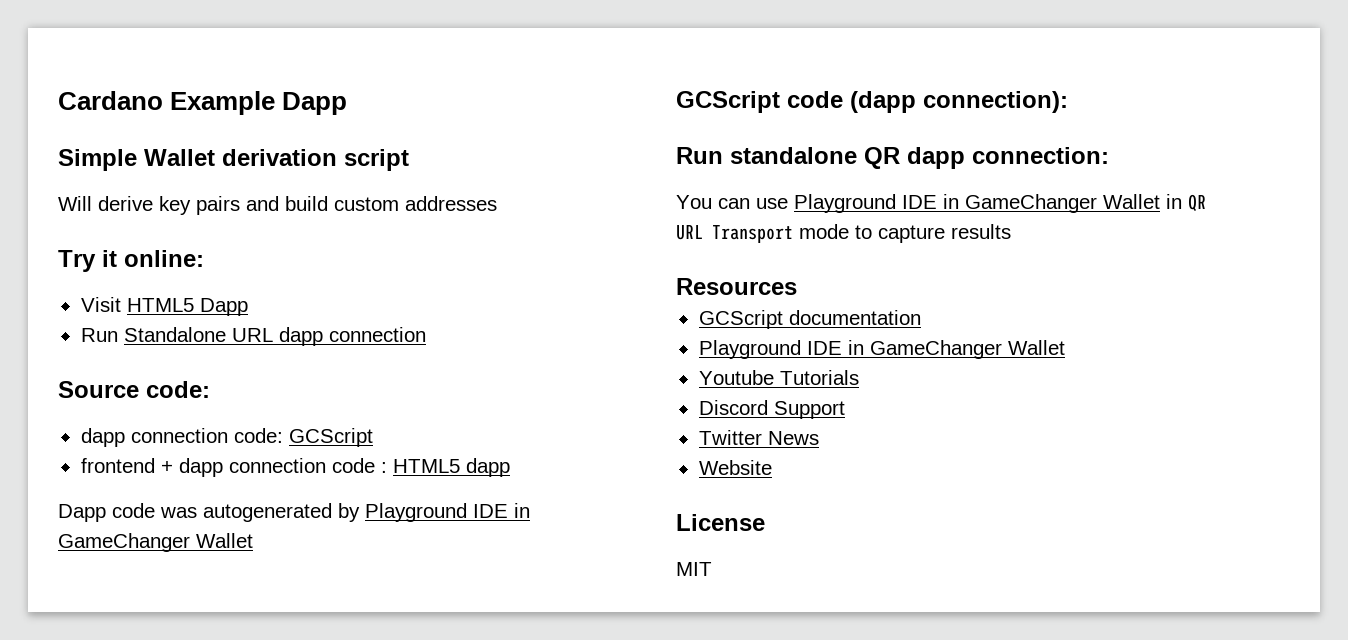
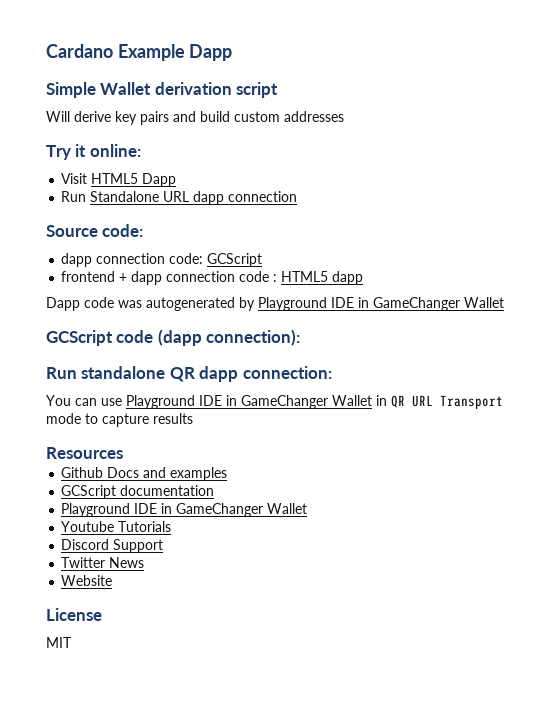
+ Github Docs and examples

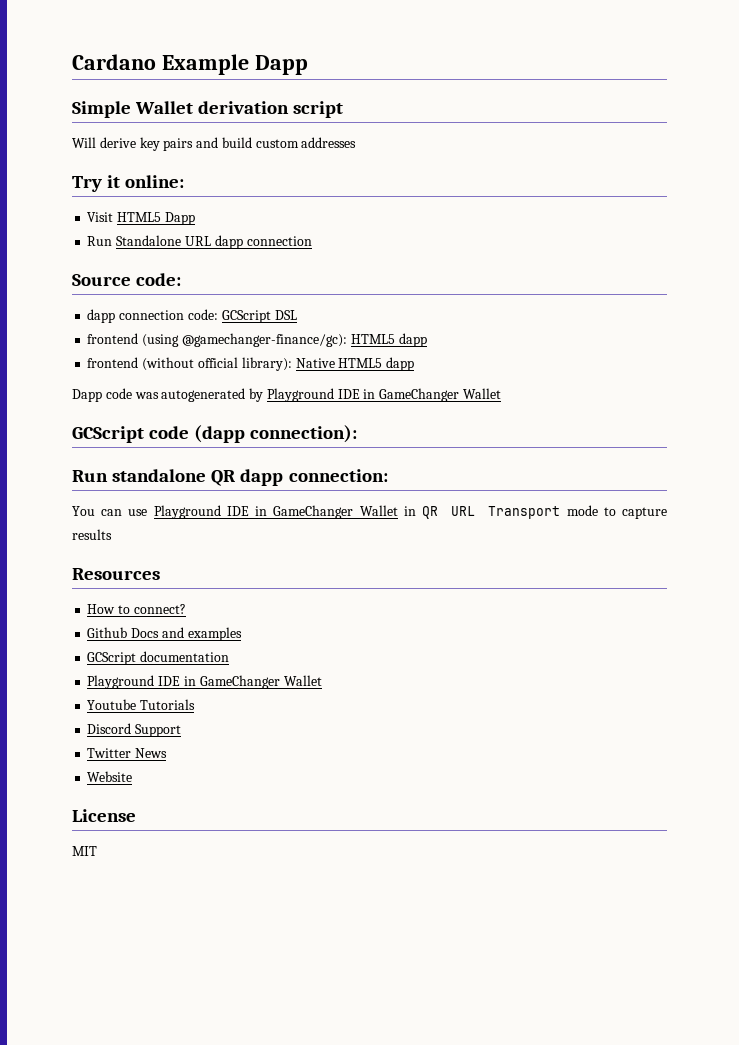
- dapp connection code: GCScript
- frontend + dapp connection code : HTML5 dapp
+ dapp connection code: GCScript DSL
+ frontend (using @gamechanger-finance/gc): HTML5 dapp
+ frontend (without official library): Native HTML5 dapp
+ How to connect?

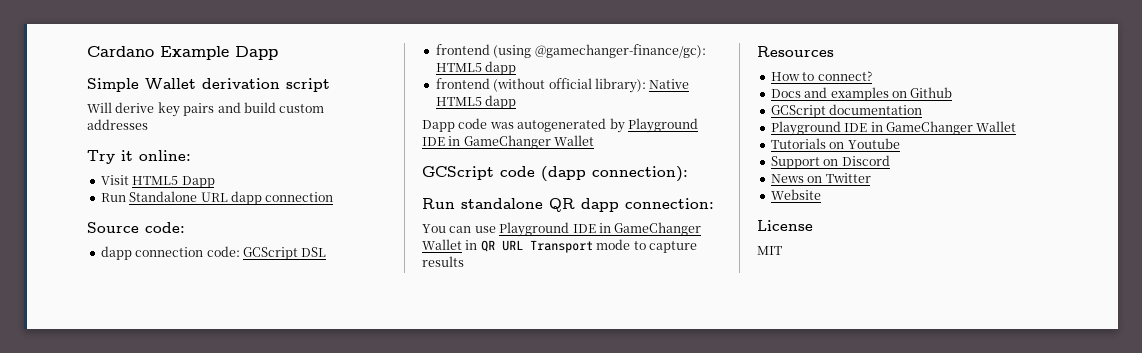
- Github Docs and examples
+ Docs and examples on Github
- Youtube Tutorials
- Discord Support
- Twitter News
+ Tutorials on Youtube
+ Support on Discord
+ News on Twitter

